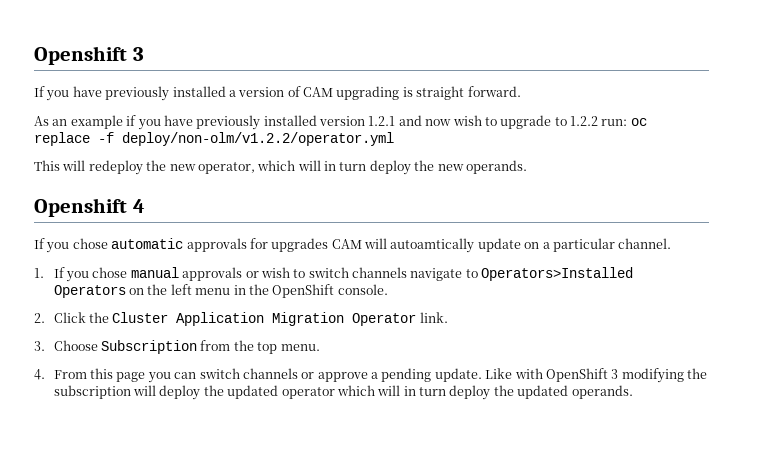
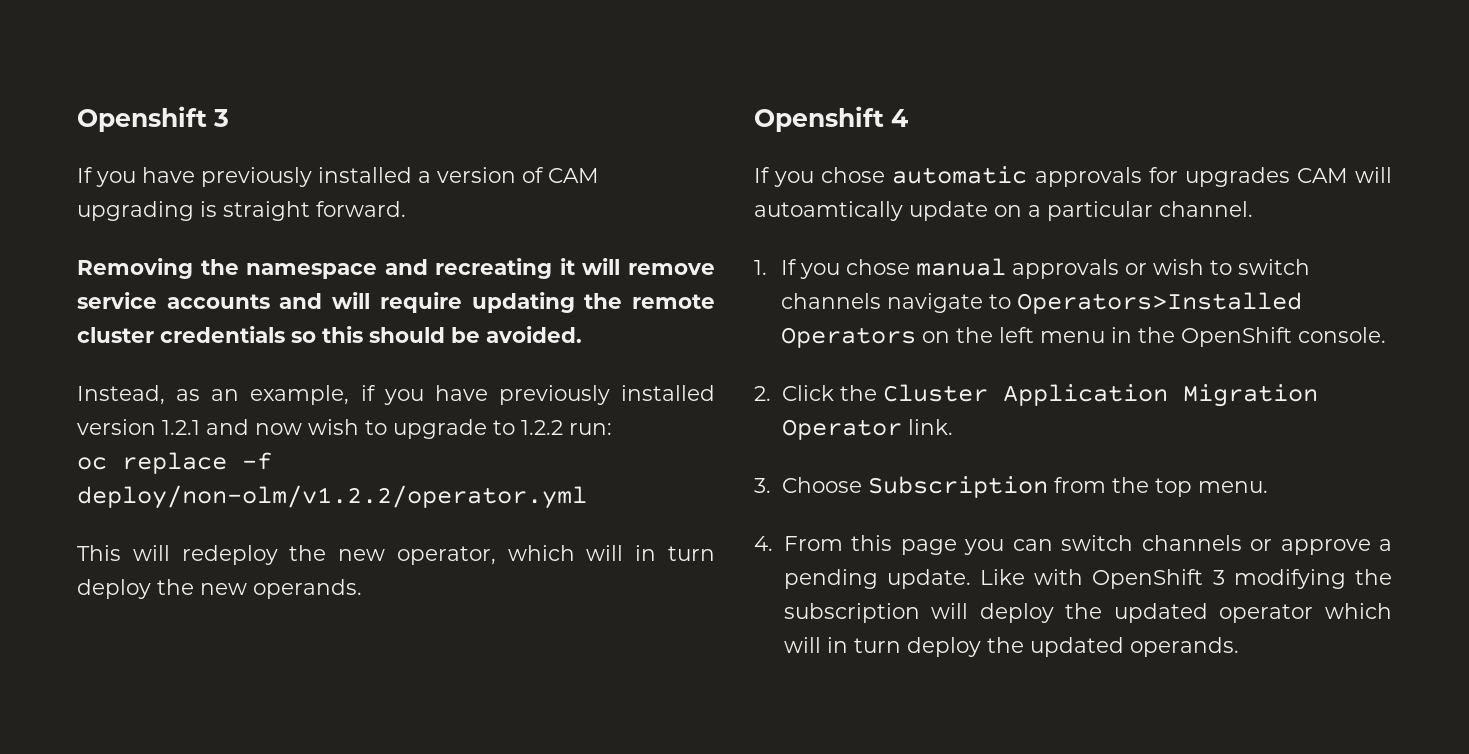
- As an example if you have previously installed version 1.2.1 and now wish to upgrade to 1.2.2 run: oc replace -f deploy/non-olm/v1.2.2/operator.yml
+ Removing the namespace and recreating it will remove service accounts and will require updating the remote cluster credentials so this should be avoided.
+ Instead, as an example, if you have previously installed version 1.2.1 and now wish to upgrade to 1.2.2 run:
+ oc replace -f deploy/non-olm/v1.2.2/operator.yml

